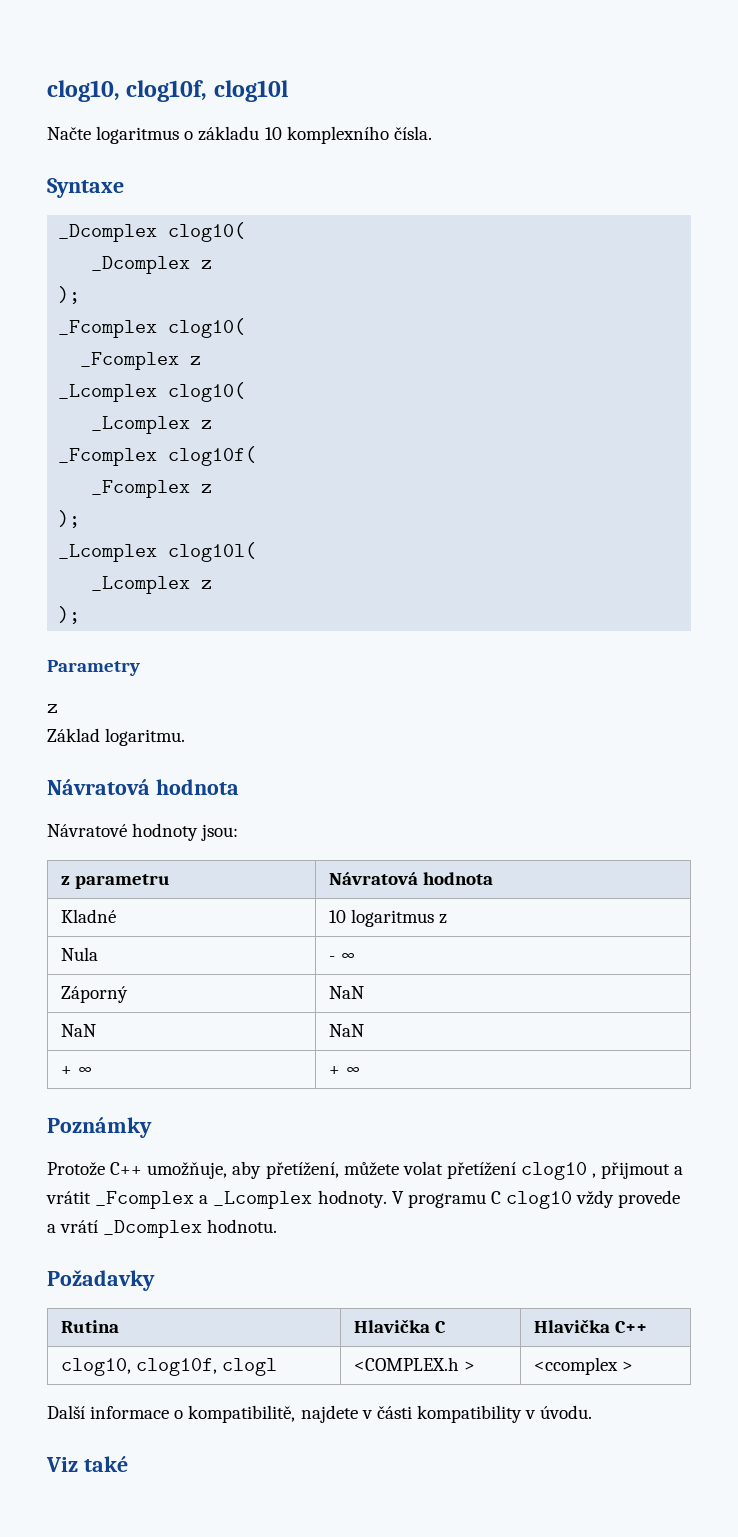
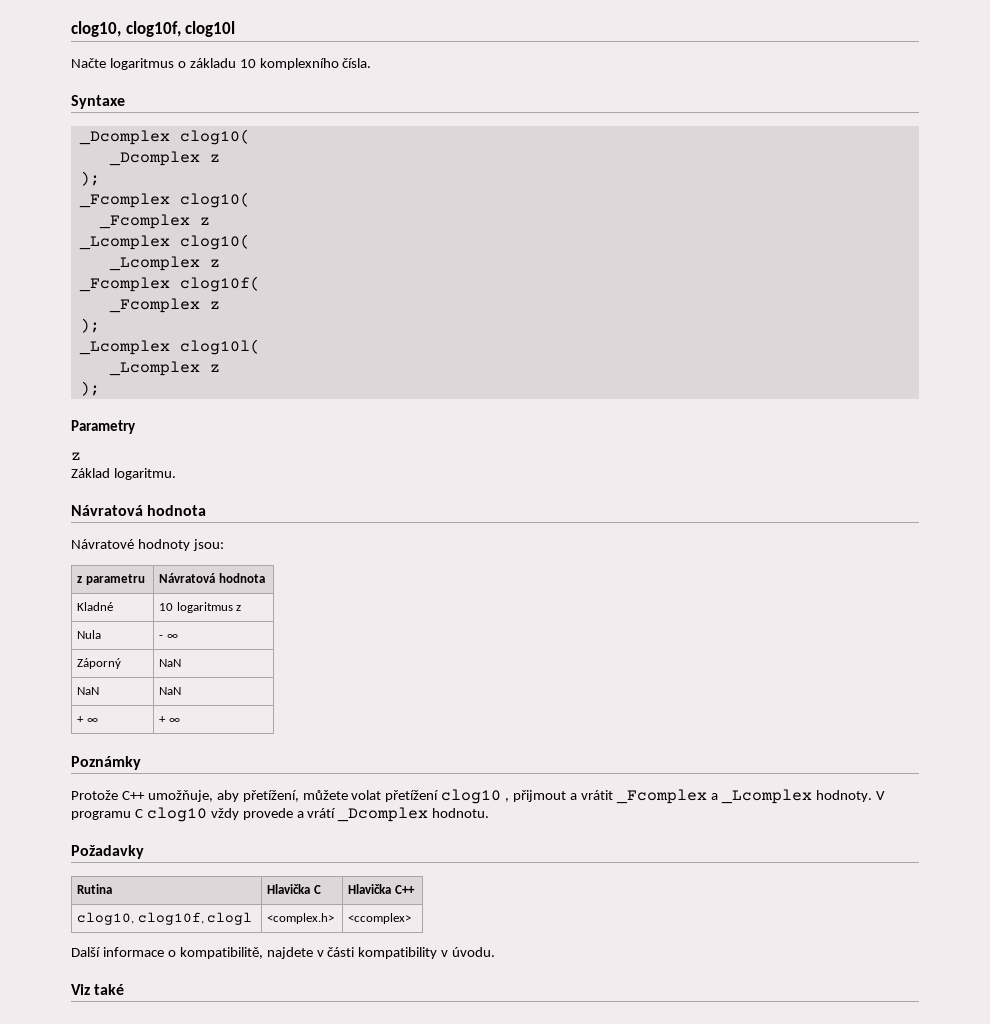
- clog10, clog10f, clogl | <COMPLEX.h > | <ccomplex >
+ clog10, clog10f, clogl | <complex.h> | <ccomplex>

